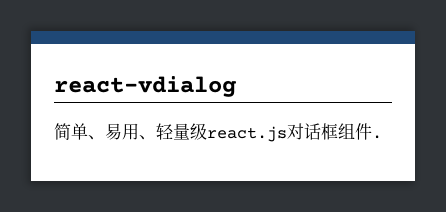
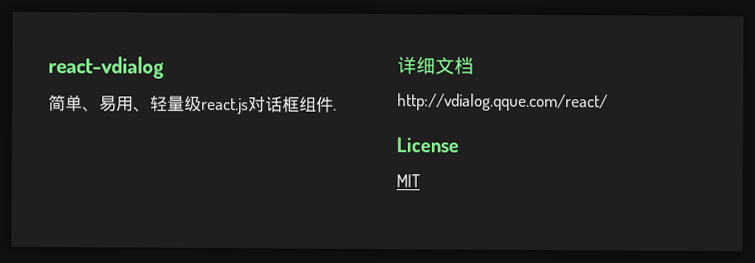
+ 详细文档
+ http://vdialog.qque.com/react/
+ License
+ MIT

